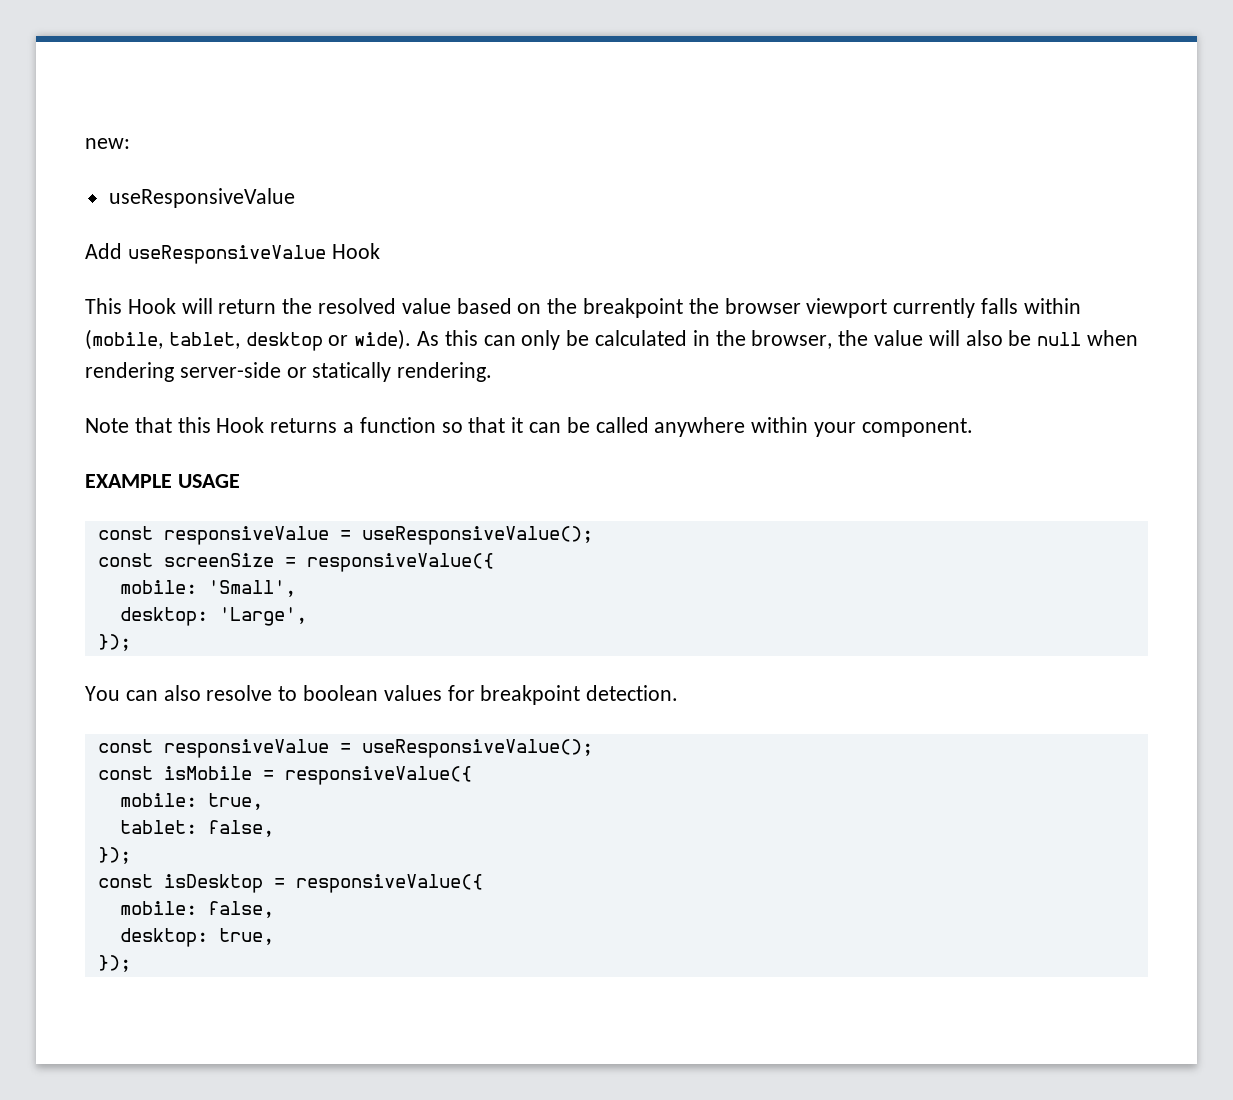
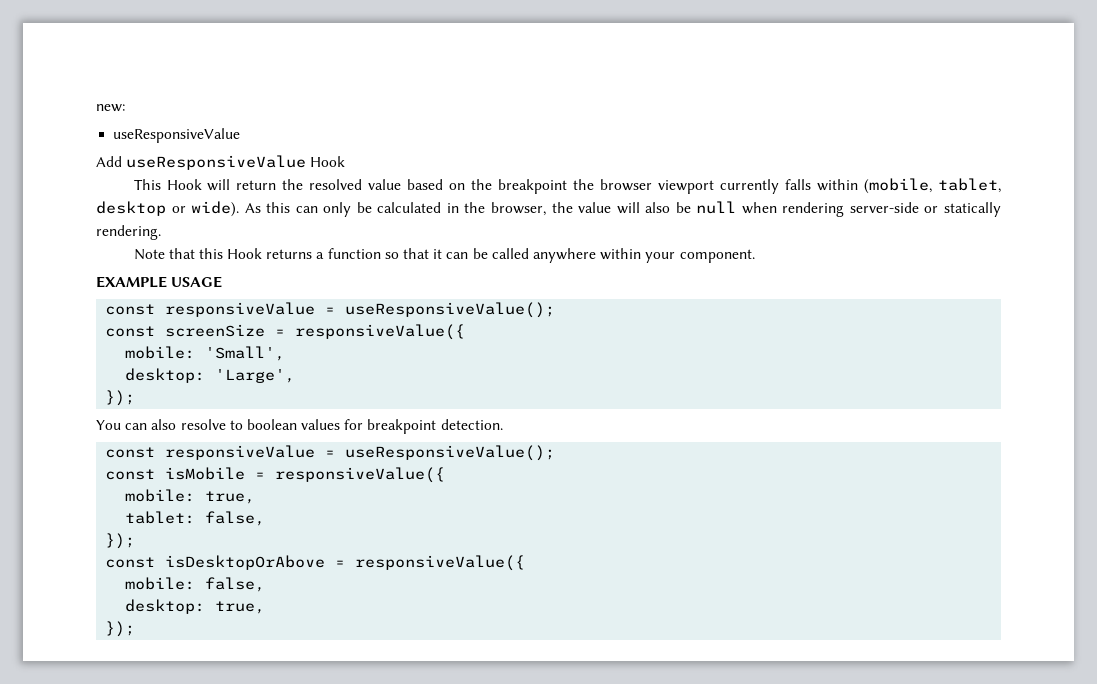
- const isDesktop = responsiveValue({
+ const isDesktopOrAbove = responsiveValue({

